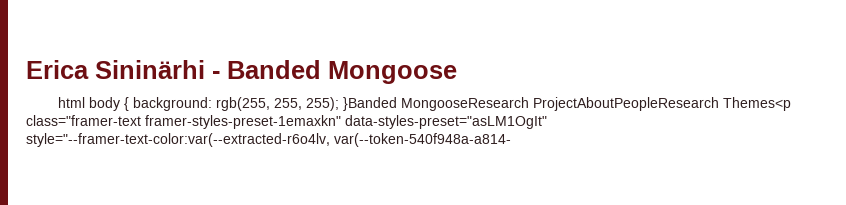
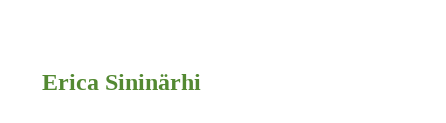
- Erica Sininärhi - Banded Mongoose
- html body { background: rgb(255, 255, 255); }Banded MongooseResearch ProjectAboutPeopleResearch Themes<p class="framer-text framer-styles-preset-1emaxkn" data-styles-preset="asLM1OgIt" style="--framer-text-color:var(--extracted-r6o4lv, var(--token-540f948a-a814-
+ Erica Sininärhi

